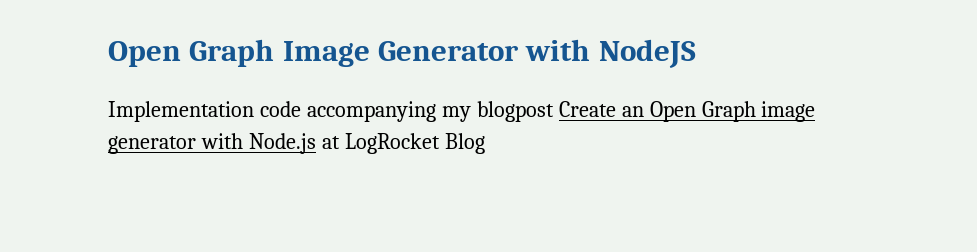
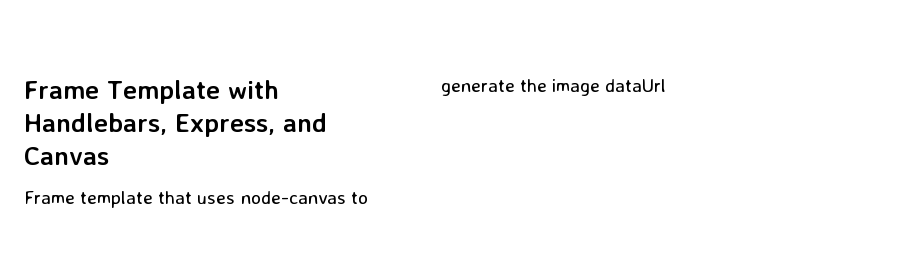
- Open Graph Image Generator with NodeJS
- Implementation code accompanying my blogpost Create an Open Graph image generator with Node.js at LogRocket Blog
+ Frame Template with Handlebars, Express, and Canvas
+ Frame template that uses node-canvas to generate the image dataUrl

